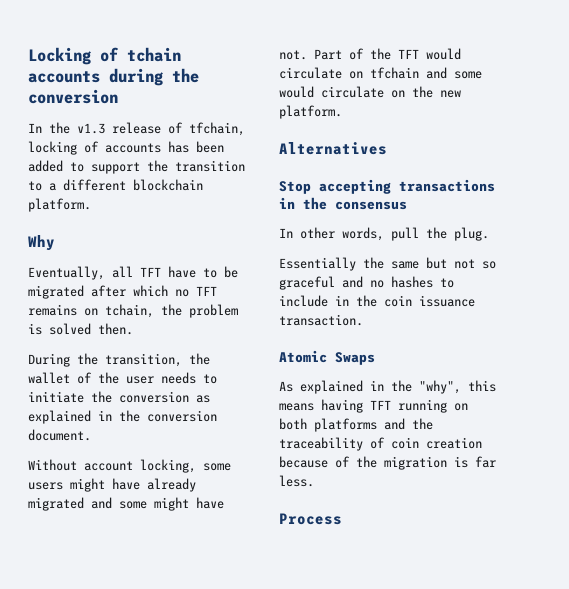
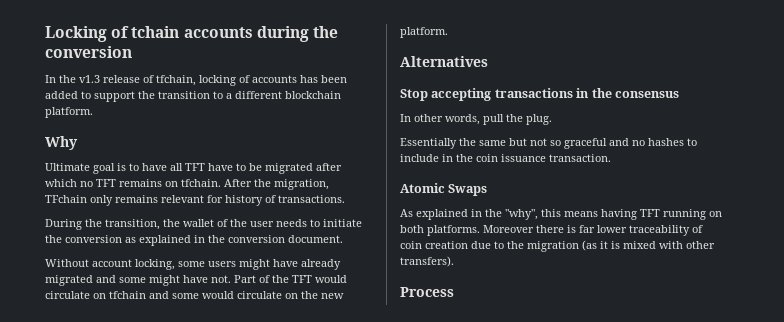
- Eventually, all TFT have to be migrated after which no TFT remains on tchain, the problem is solved then.
+ Ultimate goal is to have all TFT have to be migrated after which no TFT remains on tfchain. After the migration, TFchain only remains relevant for history of transactions.
- As explained in the "why", this means having TFT running on both platforms and the traceability of coin creation because of the migration is far less.
+ As explained in the "why", this means having TFT running on both platforms. Moreover there is far lower traceability of coin creation due to the migration (as it is mixed with other transfers).

